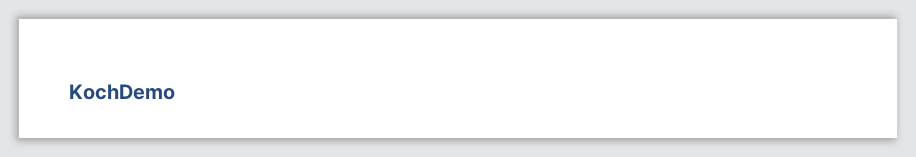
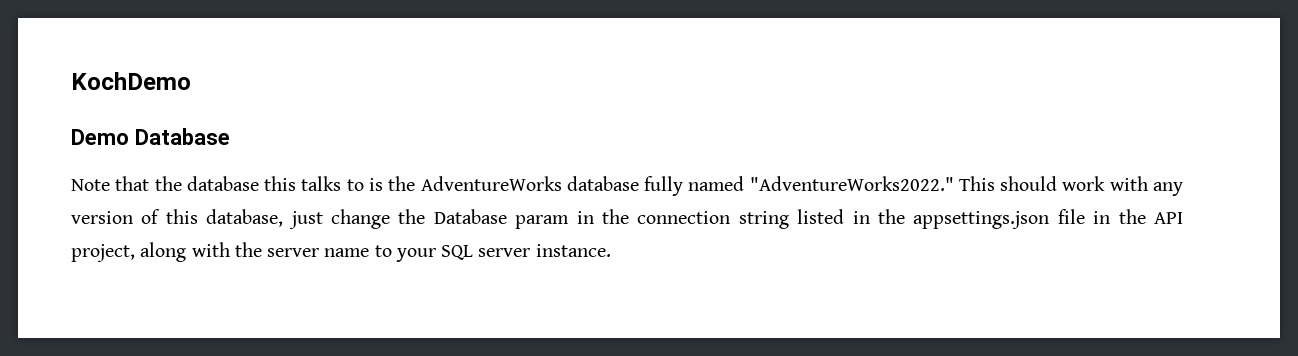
+ Demo Database
+ Note that the database this talks to is the AdventureWorks database fully named "AdventureWorks2022." This should work with any version of this database, just change the Database param in the connection string listed in the appsettings.json file in the API project, along with the server name to your SQL server instance.

